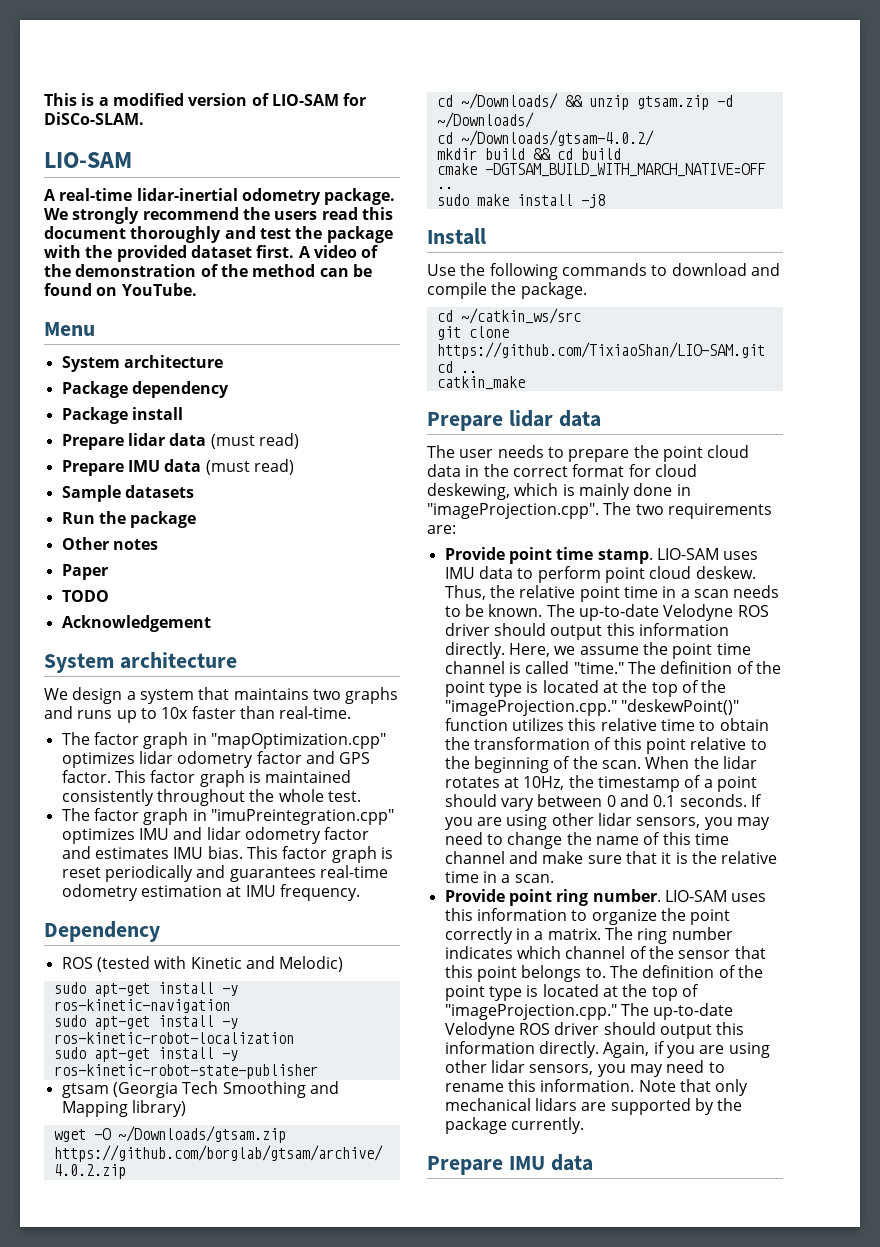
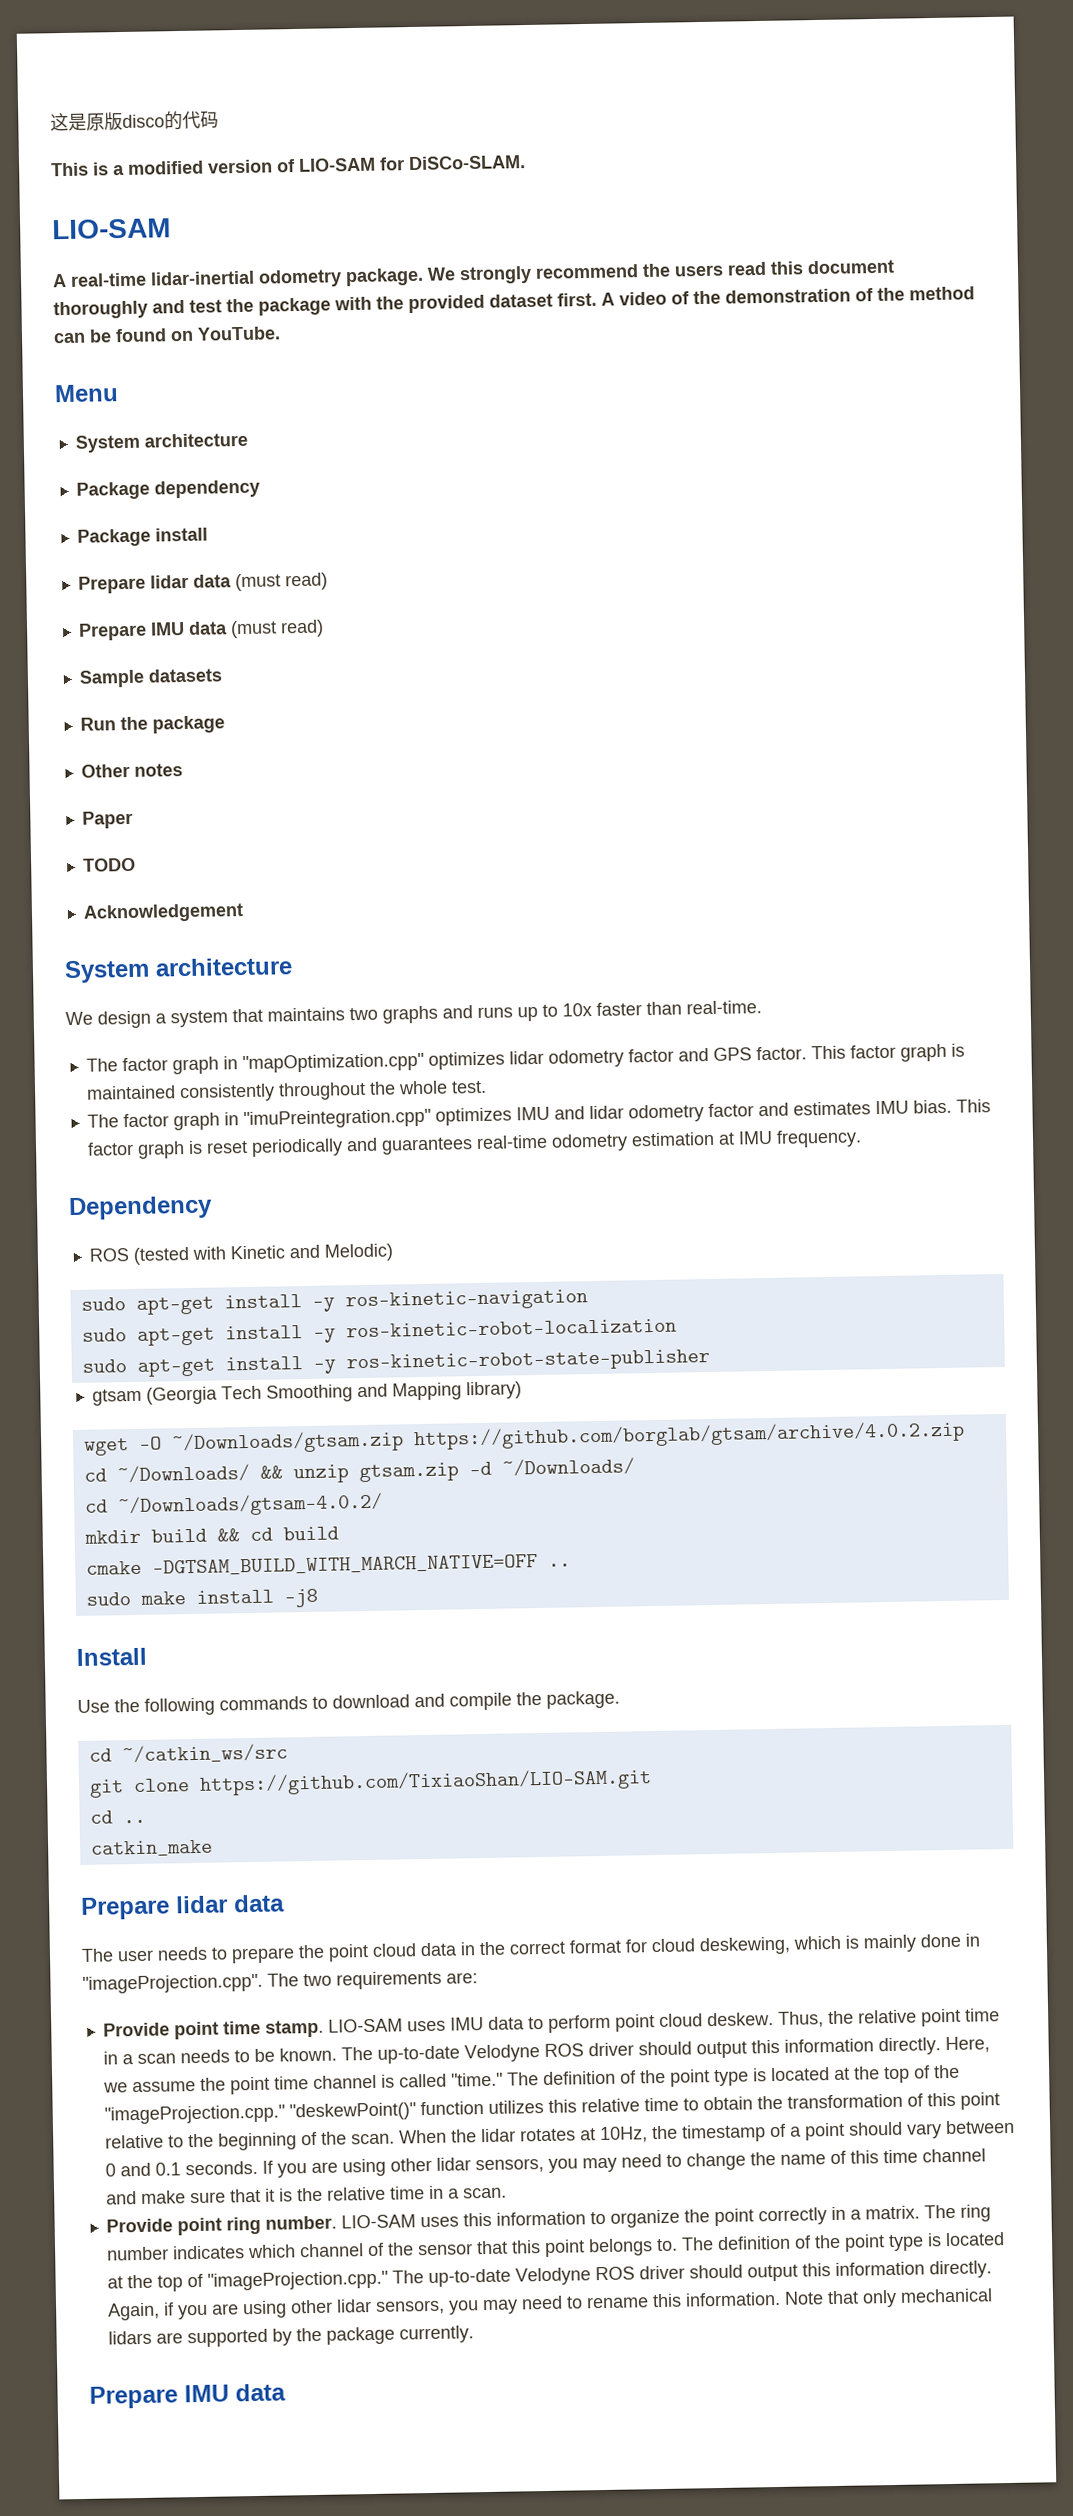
+ 这是原版disco的代码

